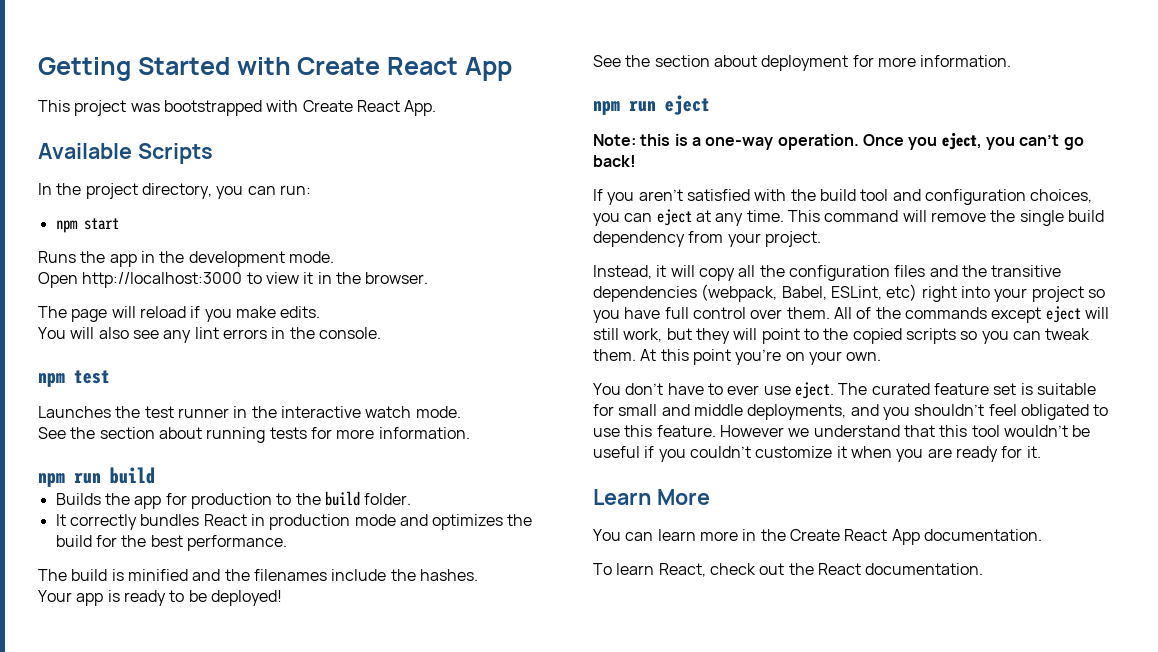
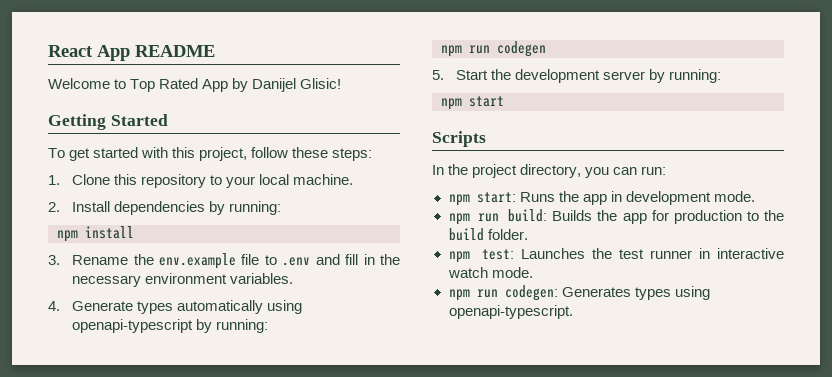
- Getting Started with Create React App
- This project was bootstrapped with Create React App.
- Available Scripts
+ React App README
+ Welcome to Top Rated App by Danijel Glisic!
+ Getting Started
+ To get started with this project, follow these steps:
+ 1. Clone this repository to your local machine.
+ 2. Install dependencies by running:
+ npm install
+ 3. Rename the env.example file to .env and fill in the necessary environment variables.
+ 4. Generate types automatically using openapi-typescript by running:
+ npm run codegen
+ 5. Start the development server by running:
+ npm start
+ Scripts
- npm start
- Runs the app in the development mode.
+ npm start: Runs the app in development mode.
- Open http://localhost:3000 to view it in the browser.
- The page will reload if you make edits.
- You will also see any lint errors in the console.
- npm test
- Launches the test runner in the interactive watch mode.
- See the section about running tests for more information.
- npm run build
- Builds the app for production to the build folder.
+ npm run build: Builds the app for production to the build folder.
- It correctly bundles React in production mode and optimizes the build for the best performance.
- The build is minified and the filenames include the hashes.
- Your app is ready to be deployed!
- See the section about deployment for more information.
- npm run eject
- Note: this is a one-way operation. Once you eject, you can’t go back!
- If you aren’t satisfied with the build tool and configuration choices, you can eject at any time. This command will remove the single build dependency from your project.
- Instead, it will copy all the configuration files and the transitive dependencies (webpack, Babel, ESLint, etc) right into your project so you have full control over them. All of the commands except eject will still work, but they will point to the copied scripts so you can tweak them. At this point you’re on your own.
- You don’t have to ever use eject. The curated feature set is suitable for small and middle deployments, and you shouldn’t feel obligated to use this feature. However we understand that this tool wouldn’t be useful if you couldn’t customize it when you are ready for it.
- Learn More
- You can learn more in the Create React App documentation.
- To learn React, check out the React documentation.
+ npm test: Launches the test runner in interactive watch mode.
+ npm run codegen: Generates types using openapi-typescript.

